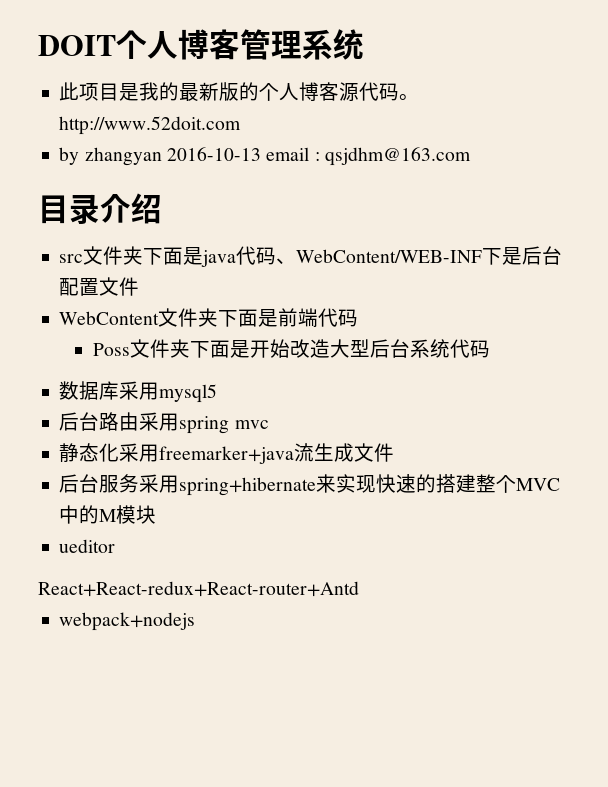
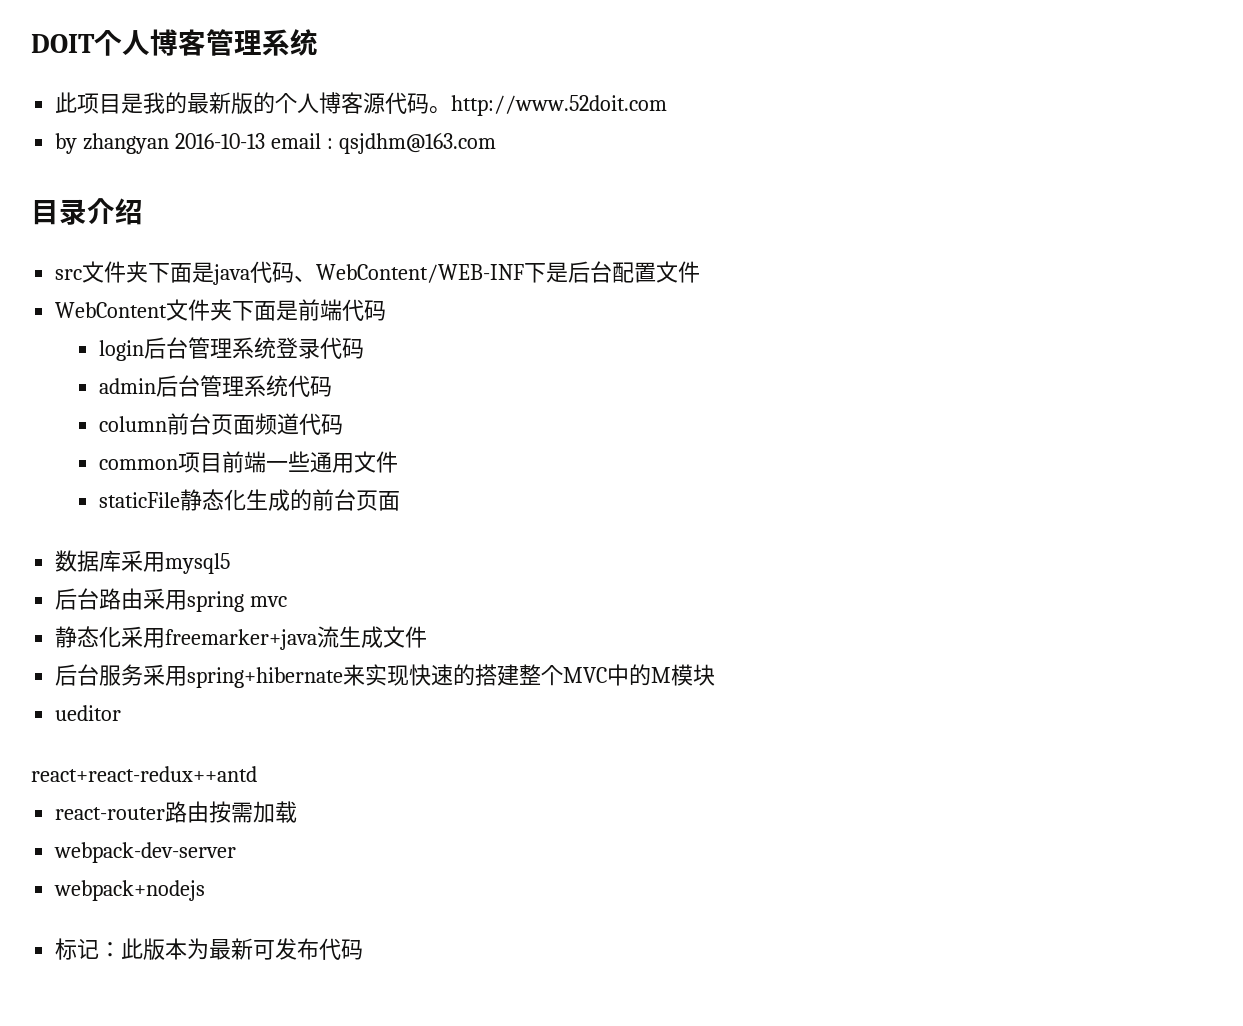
- Poss文件夹下面是开始改造大型后台系统代码
+ login后台管理系统登录代码
+ admin后台管理系统代码
+ column前台页面频道代码
+ common项目前端一些通用文件
+ staticFile静态化生成的前台页面
- React+React-redux+React-router+Antd
+ react+react-redux++antd
+ react-router路由按需加载
+ webpack-dev-server
  webpack+nodejs
+ 标记：此版本为最新可发布代码

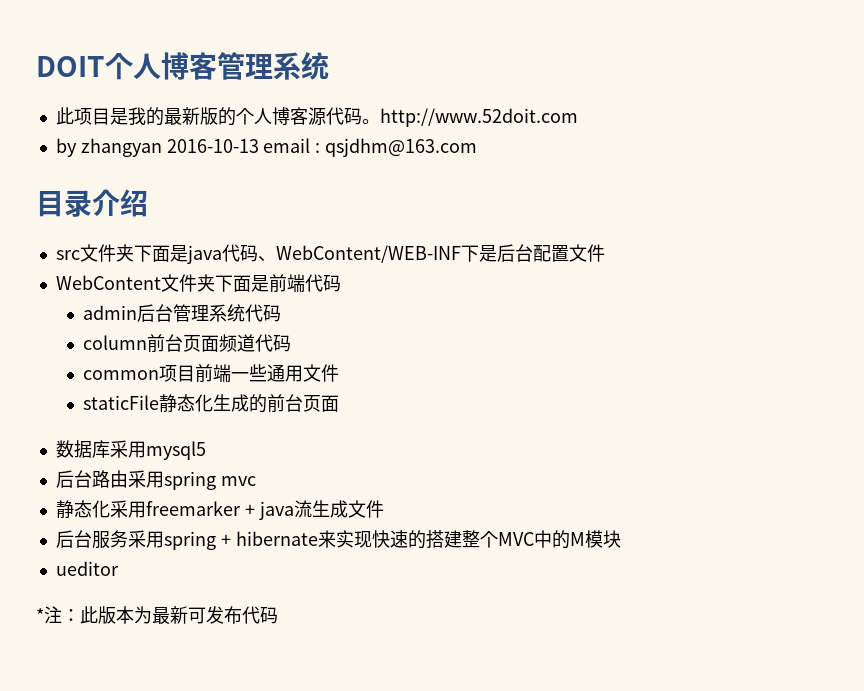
- login后台管理系统登录代码
- 静态化采用freemarker+java流生成文件
+ 静态化采用freemarker + java流生成文件
- 后台服务采用spring+hibernate来实现快速的搭建整个MVC中的M模块
+ 后台服务采用spring + hibernate来实现快速的搭建整个MVC中的M模块
- react+react-redux++antd
- react-router路由按需加载
- webpack-dev-server
- webpack+nodejs
- 标记：此版本为最新可发布代码
+ *注：此版本为最新可发布代码

